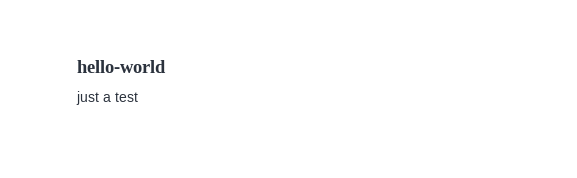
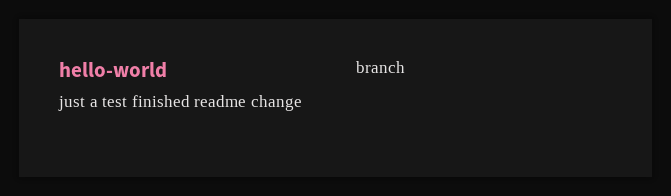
- just a test
+ just a test finished readme change branch

